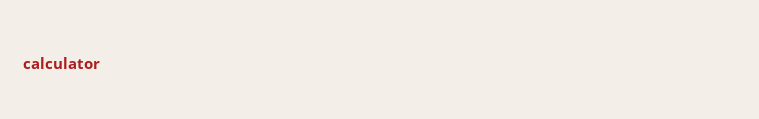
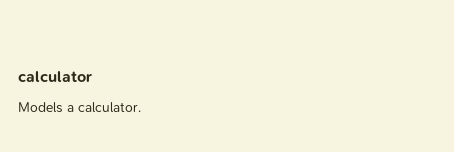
+ Models a calculator.

